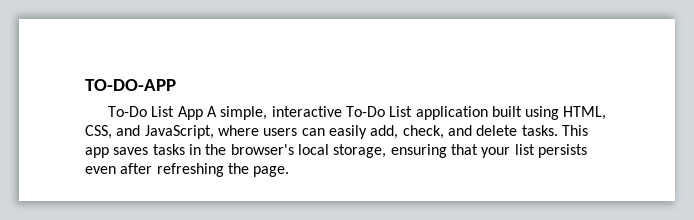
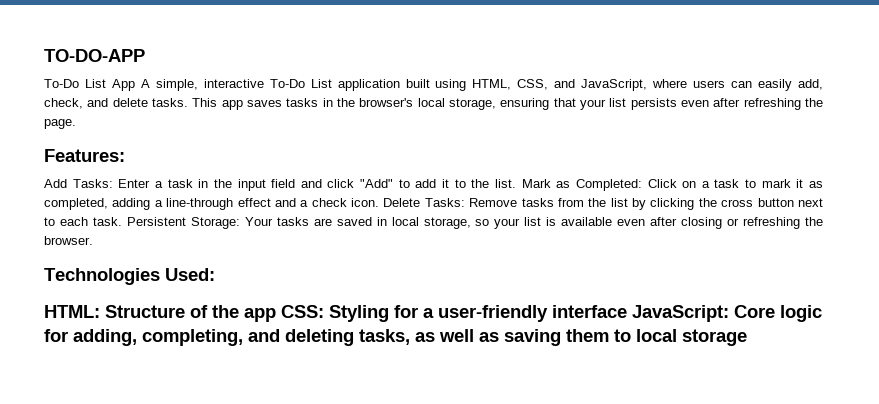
+ Features:
+ Add Tasks: Enter a task in the input field and click "Add" to add it to the list. Mark as Completed: Click on a task to mark it as completed, adding a line-through effect and a check icon. Delete Tasks: Remove tasks from the list by clicking the cross button next to each task. Persistent Storage: Your tasks are saved in local storage, so your list is available even after closing or refreshing the browser.
+ Technologies Used:
+ HTML: Structure of the app CSS: Styling for a user-friendly interface JavaScript: Core logic for adding, completing, and deleting tasks, as well as saving them to local storage

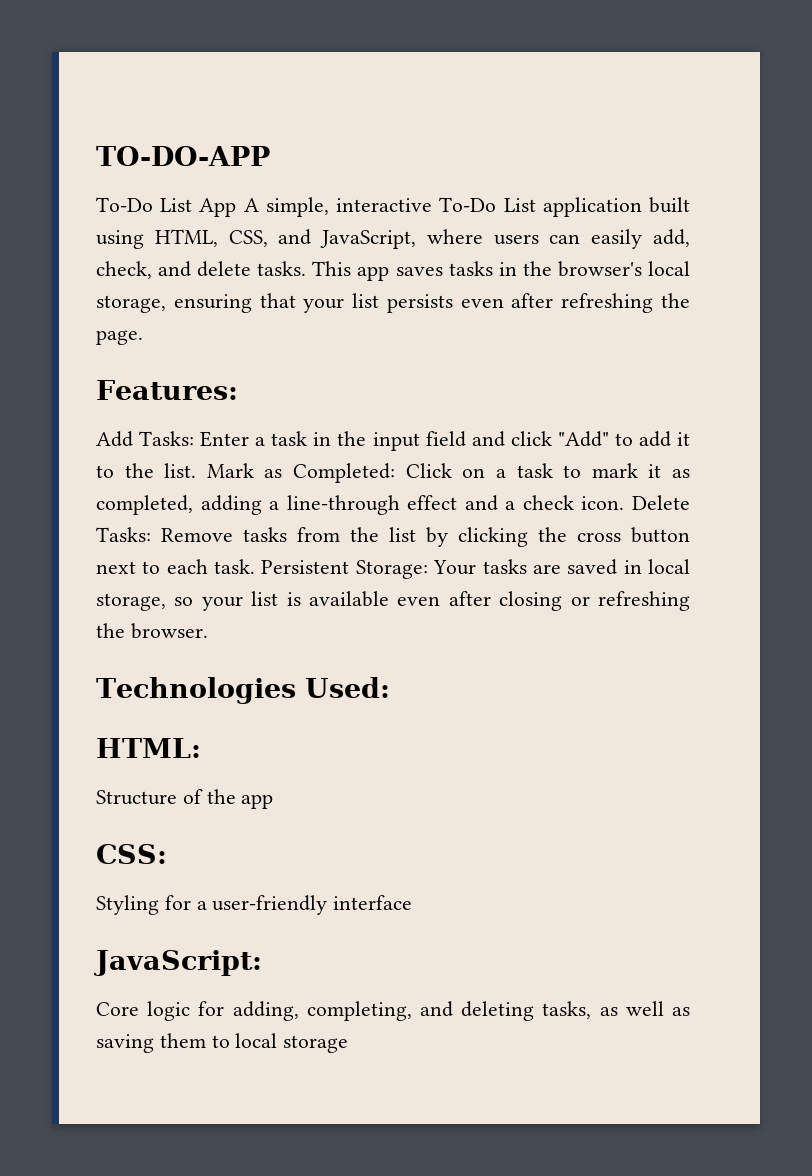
- HTML: Structure of the app CSS: Styling for a user-friendly interface JavaScript: Core logic for adding, completing, and deleting tasks, as well as saving them to local storage
+ HTML:
+ Structure of the app
+ CSS:
+ Styling for a user-friendly interface
+ JavaScript:
+ Core logic for adding, completing, and deleting tasks, as well as saving them to local storage

